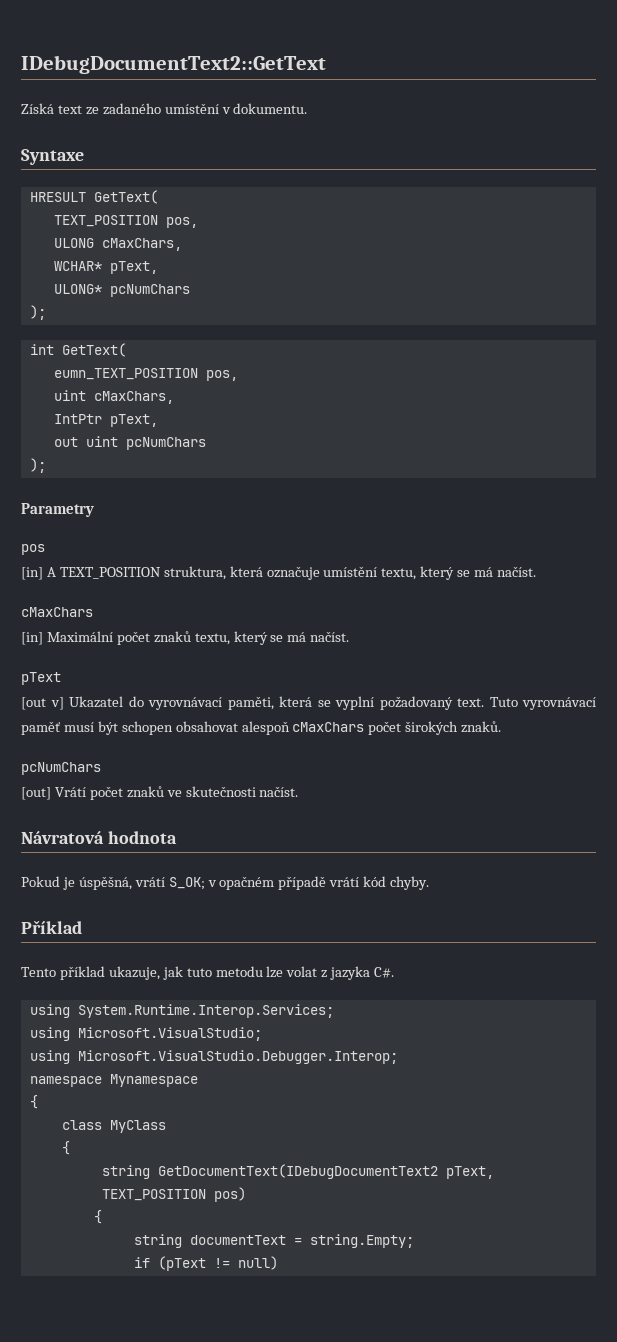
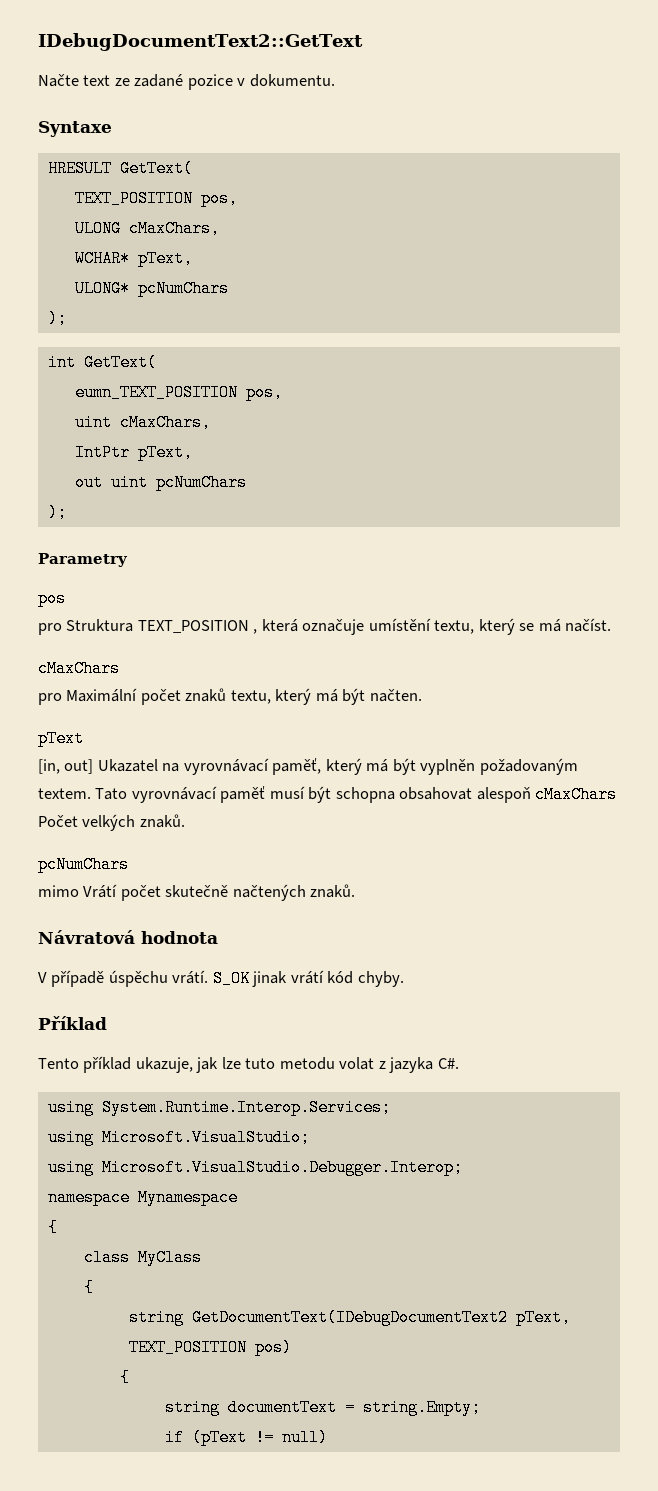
- Získá text ze zadaného umístění v dokumentu.
+ Načte text ze zadané pozice v dokumentu.
- [in] A TEXT_POSITION struktura, která označuje umístění textu, který se má načíst.
+ pro Struktura TEXT_POSITION , která označuje umístění textu, který se má načíst.
- [in] Maximální počet znaků textu, který se má načíst.
+ pro Maximální počet znaků textu, který má být načten.
  pText
- [out v] Ukazatel do vyrovnávací paměti, která se vyplní požadovaný text. Tuto vyrovnávací paměť musí být schopen obsahovat alespoň cMaxChars počet širokých znaků.
+ [in, out] Ukazatel na vyrovnávací paměť, který má být vyplněn požadovaným textem. Tato vyrovnávací paměť musí být schopna obsahovat alespoň cMaxChars Počet velkých znaků.
- [out] Vrátí počet znaků ve skutečnosti načíst.
+ mimo Vrátí počet skutečně načtených znaků.
  Návratová hodnota
- Pokud je úspěšná, vrátí S_OK; v opačném případě vrátí kód chyby.
+ V případě úspěchu vrátí. S_OK jinak vrátí kód chyby.
- Tento příklad ukazuje, jak tuto metodu lze volat z jazyka C#.
+ Tento příklad ukazuje, jak lze tuto metodu volat z jazyka C#.

